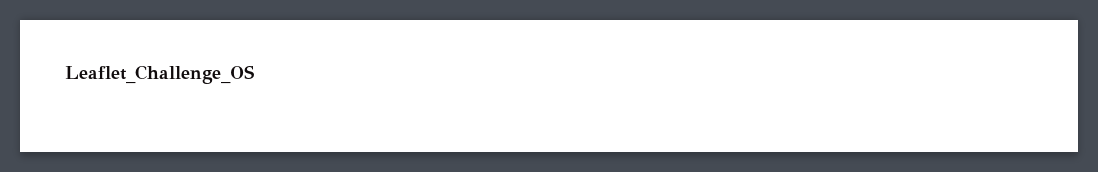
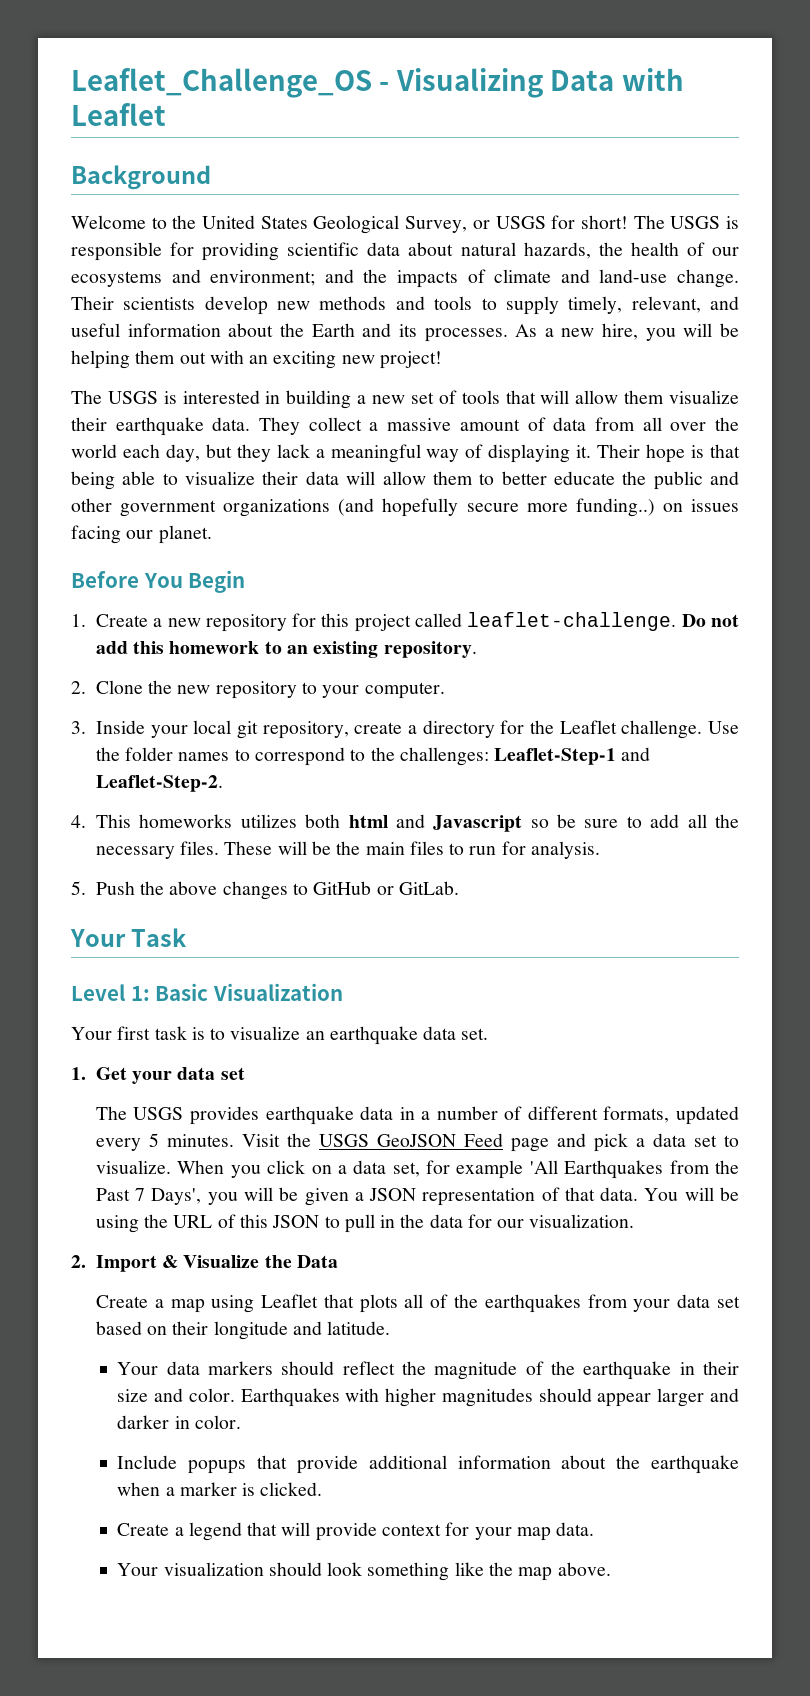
- Leaflet_Challenge_OS
+ Leaflet_Challenge_OS - Visualizing Data with Leaflet
+ Background
+ Welcome to the United States Geological Survey, or USGS for short! The USGS is responsible for providing scientific data about natural hazards, the health of our ecosystems and environment; and the impacts of climate and land-use change. Their scientists develop new methods and tools to supply timely, relevant, and useful information about the Earth and its processes. As a new hire, you will be helping them out with an exciting new project!
+ The USGS is interested in building a new set of tools that will allow them visualize their earthquake data. They collect a massive amount of data from all over the world each day, but they lack a meaningful way of displaying it. Their hope is that being able to visualize their data will allow them to better educate the public and other government organizations (and hopefully secure more funding..) on issues facing our planet.
+ Before You Begin
+ 1. Create a new repository for this project called leaflet-challenge. Do not add this homework to an existing repository.
+ 2. Clone the new repository to your computer.
+ 3. Inside your local git repository, create a directory for the Leaflet challenge. Use the folder names to correspond to the challenges: Leaflet-Step-1 and Leaflet-Step-2.
+ 4. This homeworks utilizes both html and Javascript so be sure to add all the necessary files. These will be the main files to run for analysis.
+ 5. Push the above changes to GitHub or GitLab.
+ Your Task
+ Level 1: Basic Visualization
+ Your first task is to visualize an earthquake data set.
+ 1. Get your data set
+ The USGS provides earthquake data in a number of different formats, updated every 5 minutes. Visit the USGS GeoJSON Feed page and pick a data set to visualize. When you click on a data set, for example 'All Earthquakes from the Past 7 Days', you will be given a JSON representation of that data. You will be using the URL of this JSON to pull in the data for our visualization.
+ 2. Import & Visualize the Data
+ Create a map using Leaflet that plots all of the earthquakes from your data set based on their longitude and latitude.
+ Your data markers should reflect the magnitude of the earthquake in their size and color. Earthquakes with higher magnitudes should appear larger and darker in color.
+ Include popups that provide additional information about the earthquake when a marker is clicked.
+ Create a legend that will provide context for your map data.
+ Your visualization should look something like the map above.

